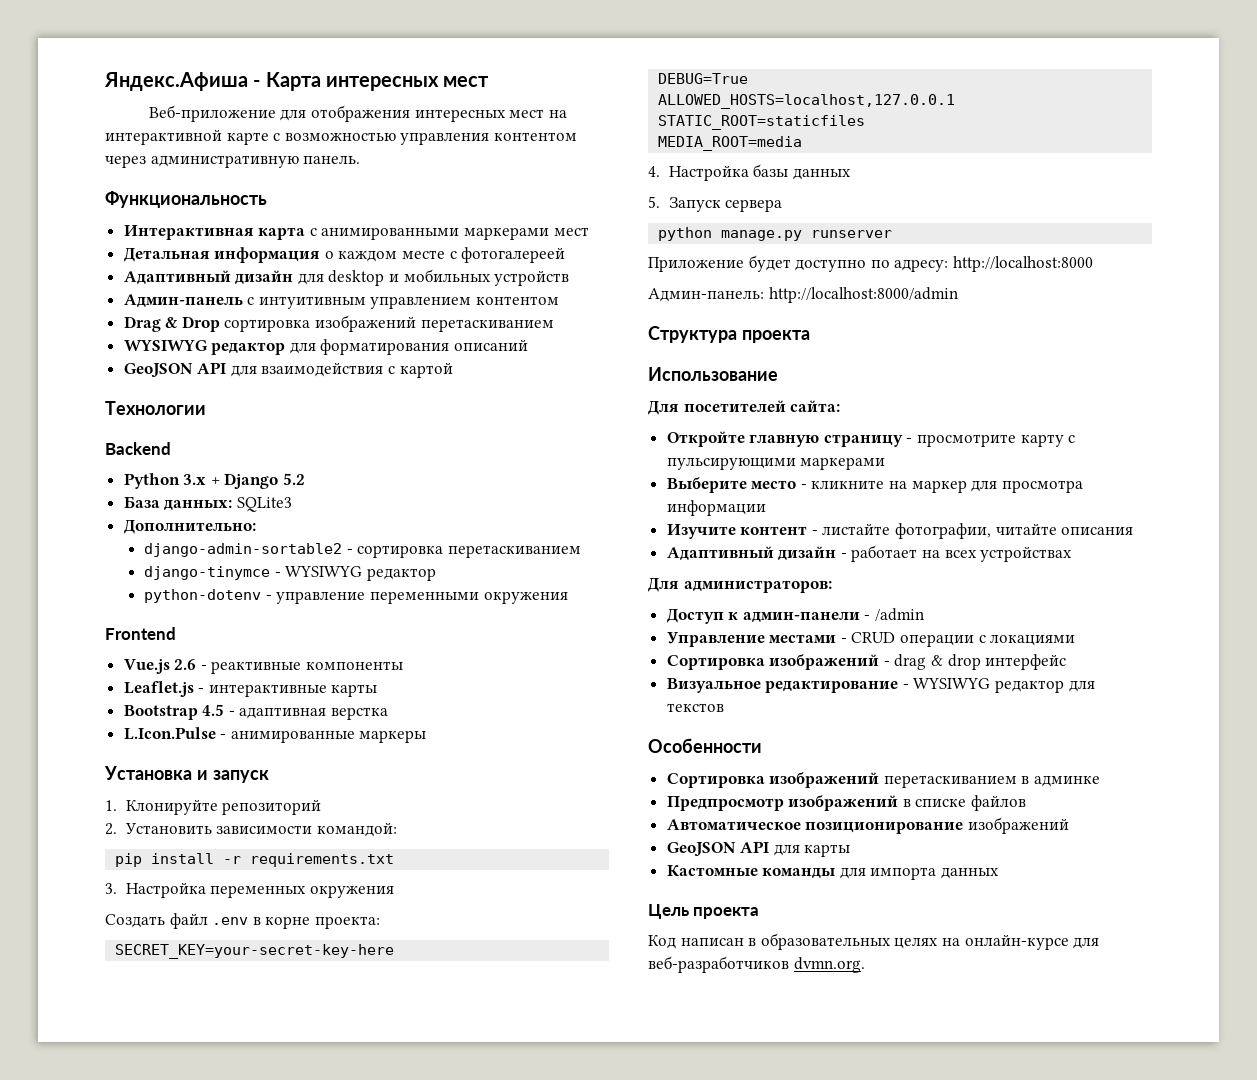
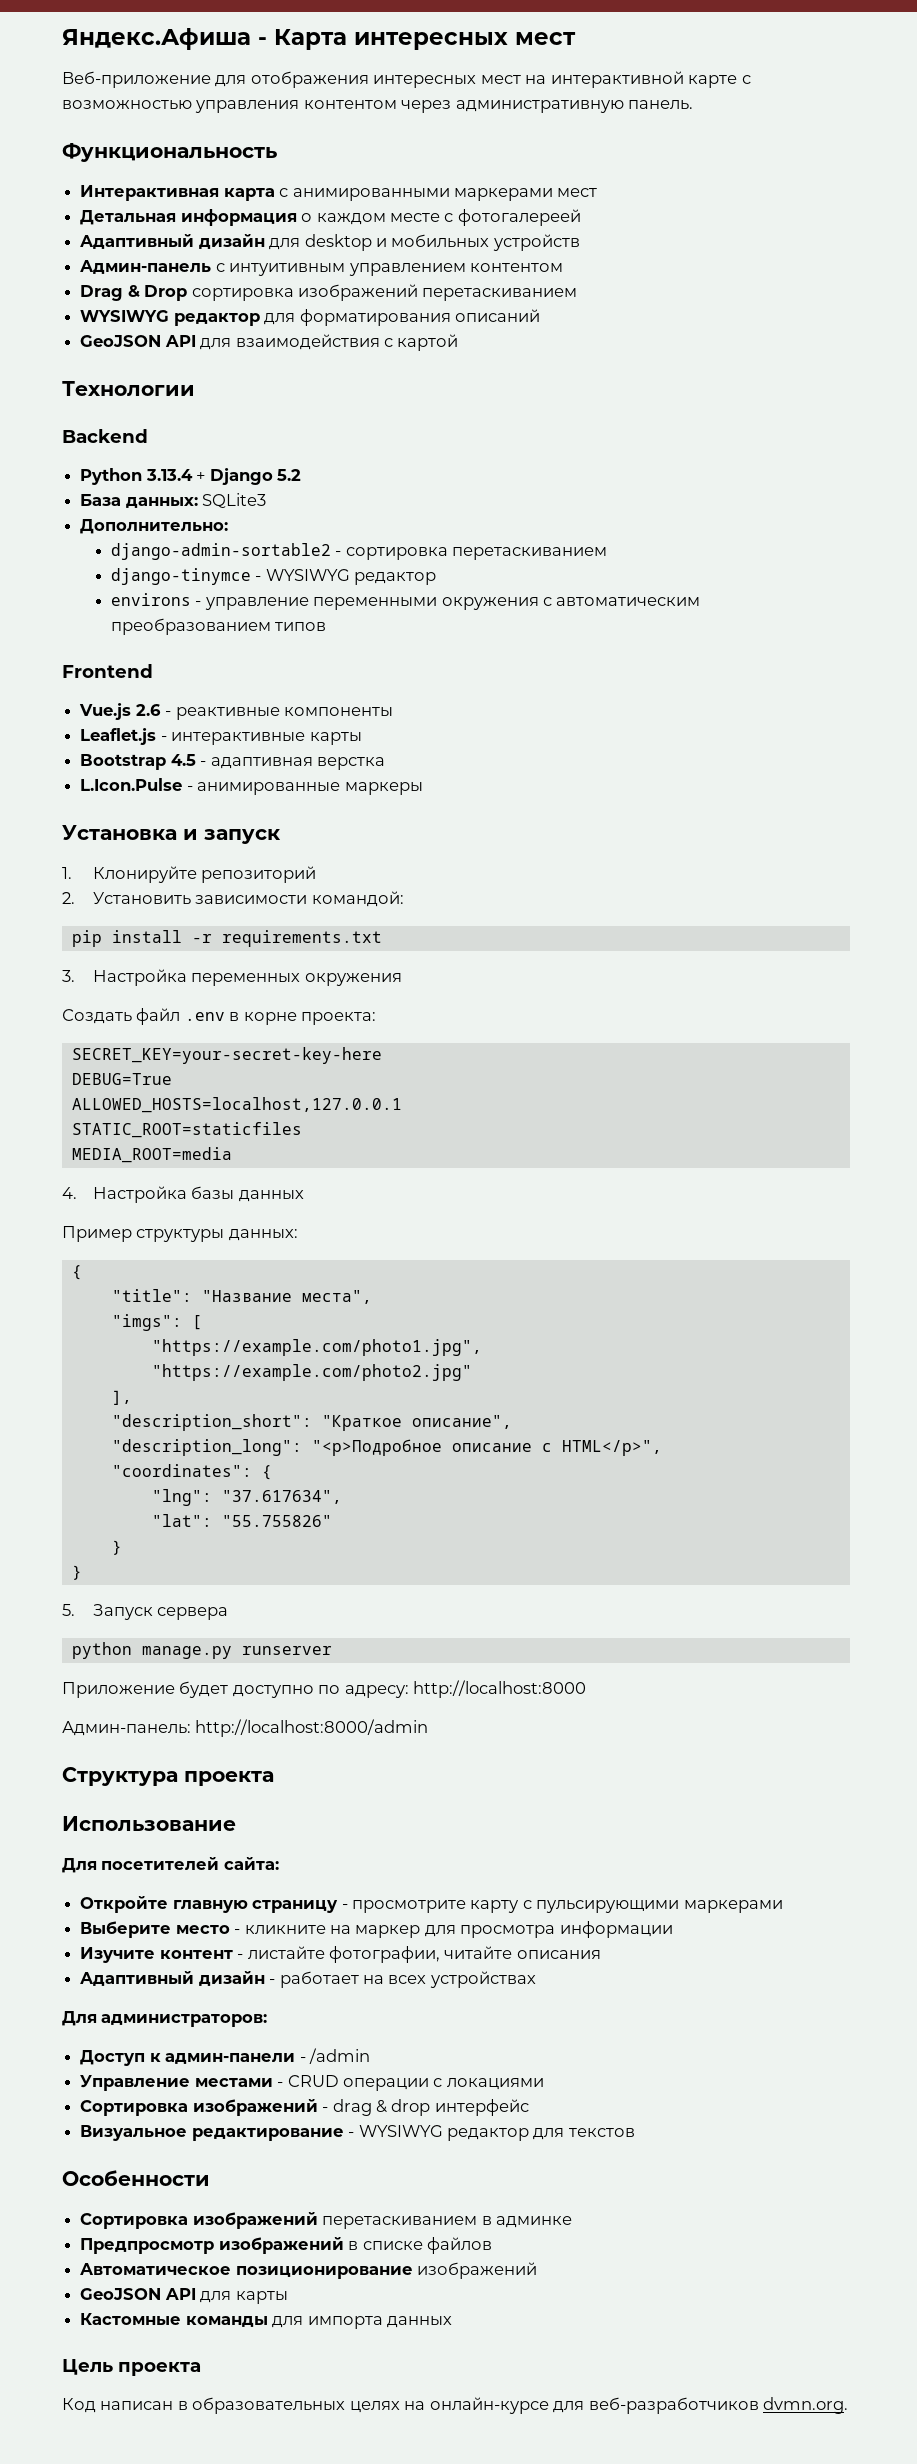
- Python 3.x + Django 5.2
+ Python 3.13.4 + Django 5.2
- python-dotenv - управление переменными окружения
+ environs - управление переменными окружения с автоматическим преобразованием типов
+ Пример структуры данных:
+ {
+ "title": "Название места",
+ "imgs": [
+ "https://example.com/photo1.jpg",
+ "https://example.com/photo2.jpg"
+ ],
+ "description_short": "Краткое описание",
+ "description_long": "<p>Подробное описание с HTML</p>",
+ "coordinates": {
+ "lng": "37.617634",
+ "lat": "55.755826"
+ }
+ }

